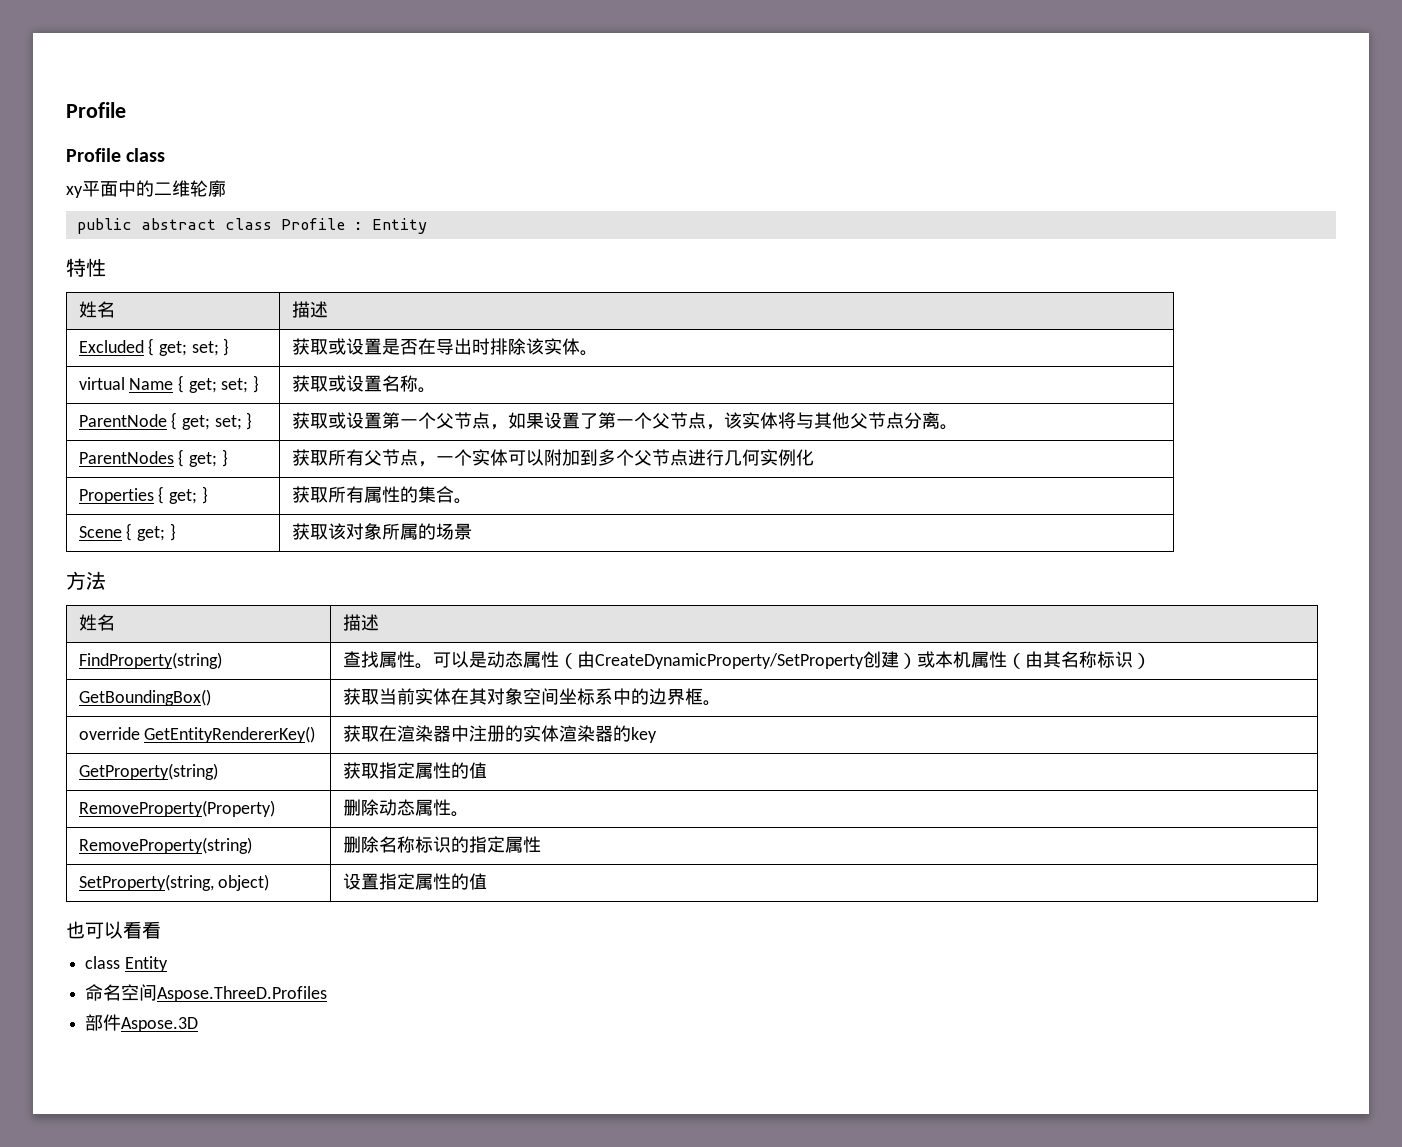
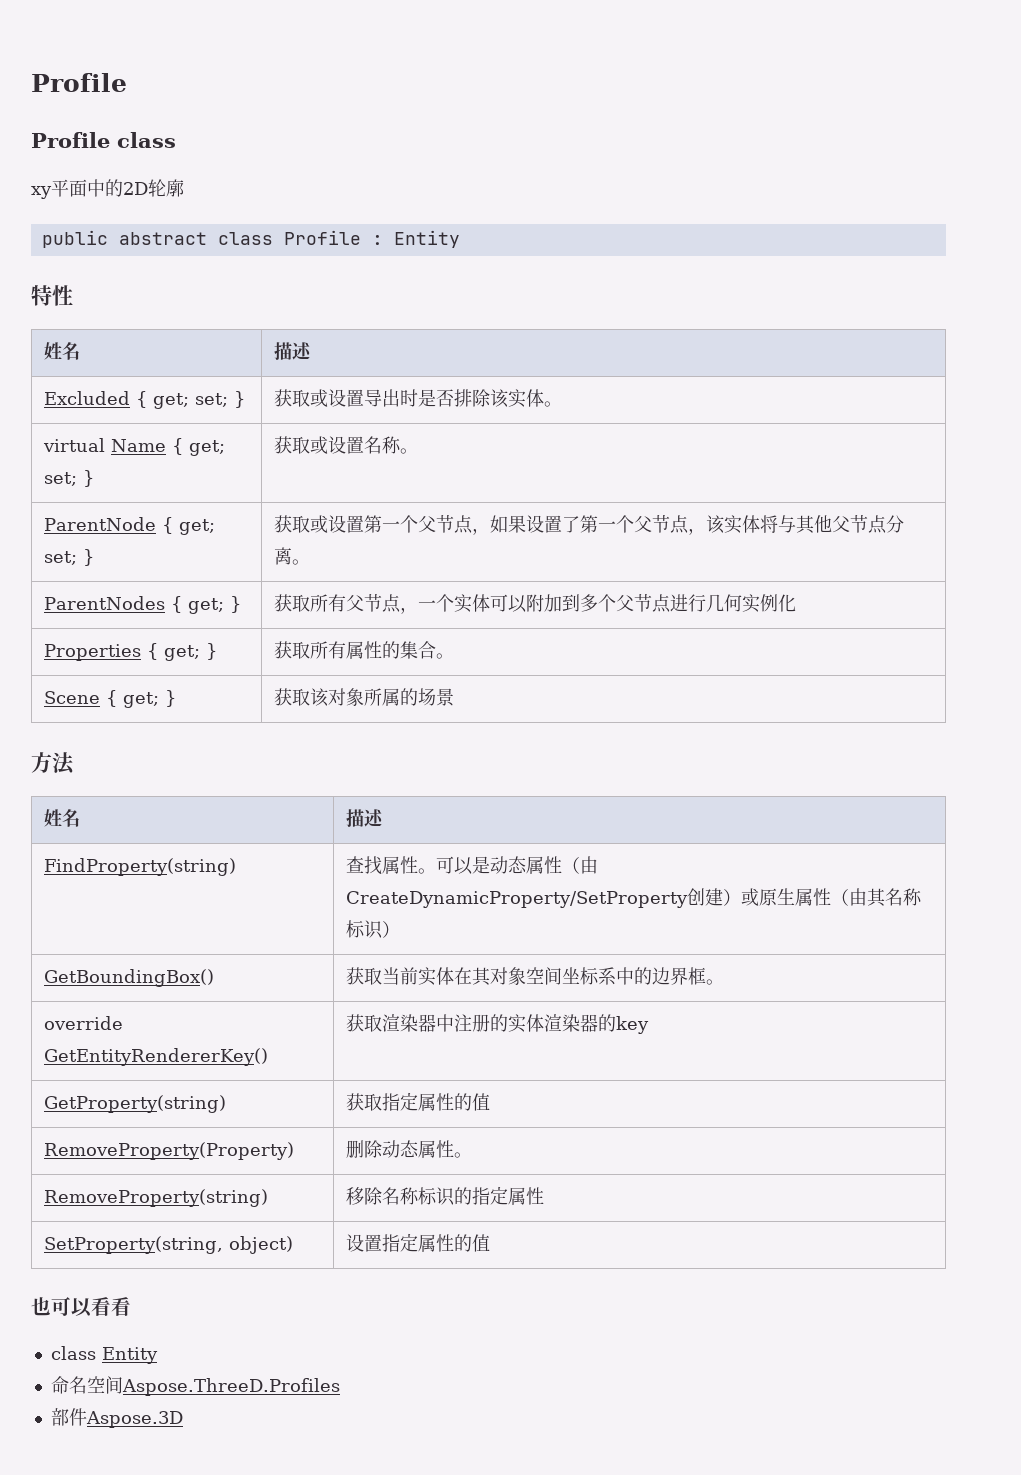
- xy平面中的二维轮廓
+ xy平面中的2D轮廓
- Excluded { get; set; } | 获取或设置是否在导出时排除该实体。
+ Excluded { get; set; } | 获取或设置导出时是否排除该实体。
- FindProperty(string) | 查找属性。可以是动态属性（由CreateDynamicProperty/SetProperty创建）或本机属性（由其名称标识）
+ FindProperty(string) | 查找属性。可以是动态属性（由CreateDynamicProperty/SetProperty创建）或原生属性（由其名称标识）
- override GetEntityRendererKey() | 获取在渲染器中注册的实体渲染器的key
+ override GetEntityRendererKey() | 获取渲染器中注册的实体渲染器的key
- RemoveProperty(string) | 删除名称标识的指定属性
+ RemoveProperty(string) | 移除名称标识的指定属性

